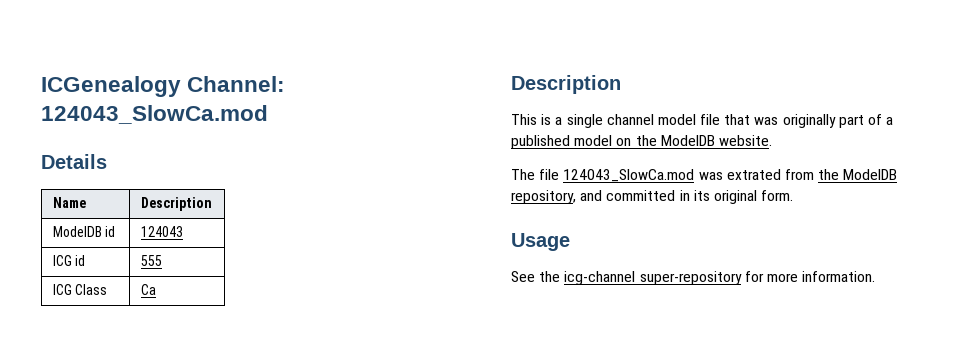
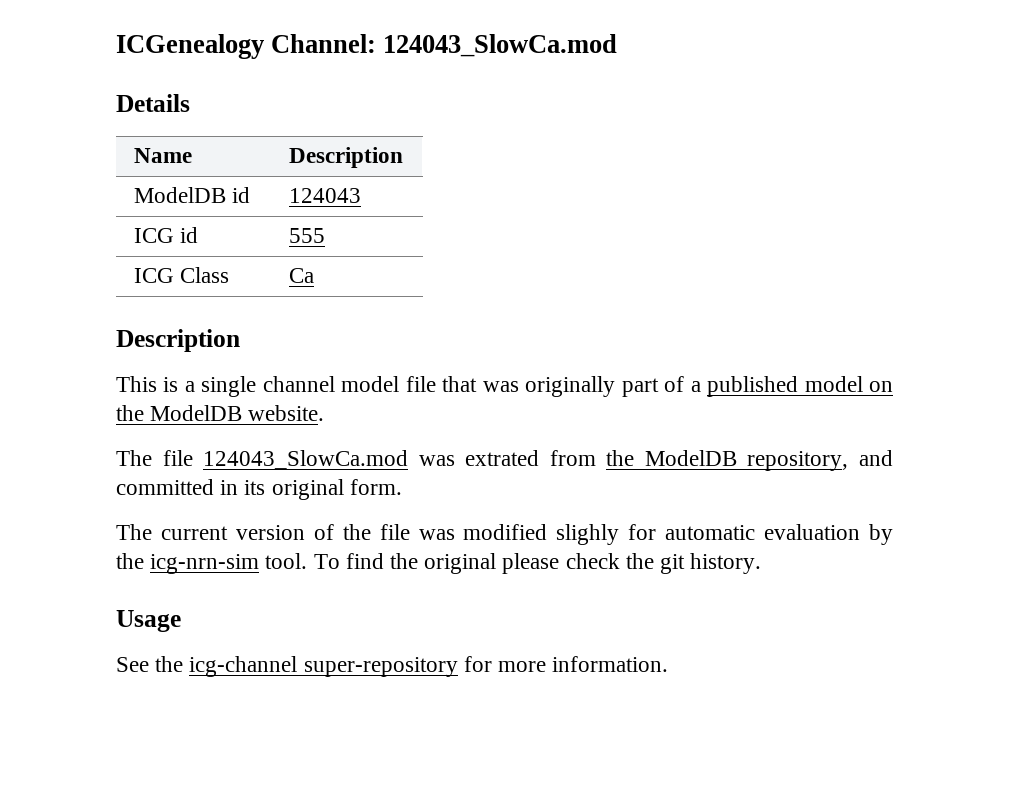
+ The current version of the file was modified slighly for automatic evaluation by the icg-nrn-sim tool. To find the original please check the git history.

